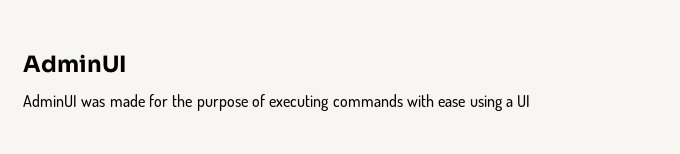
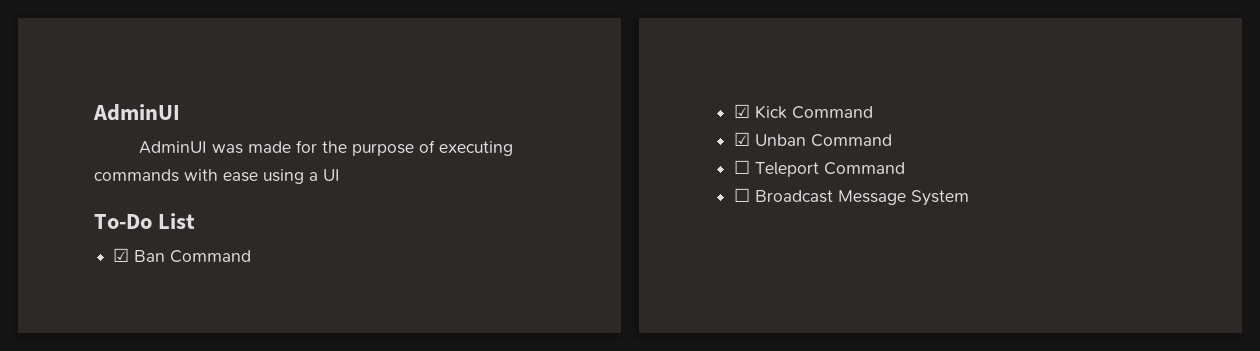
+ To-Do List
+ ☑ Ban Command
+ ☑ Kick Command
+ ☑ Unban Command
+ ☐ Teleport Command
+ ☐ Broadcast Message System

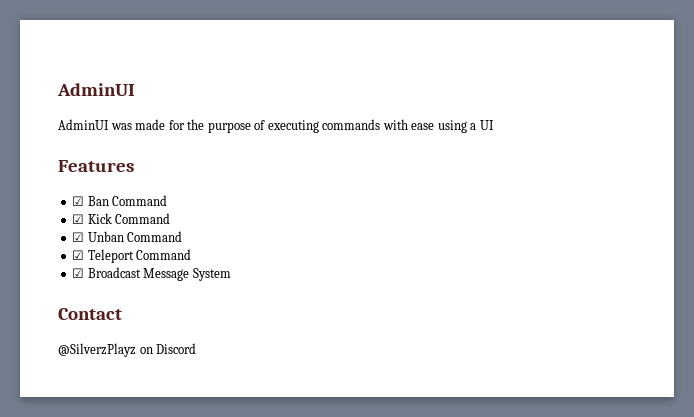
- To-Do List
+ Features
- ☐ Teleport Command
+ ☑ Teleport Command
- ☐ Broadcast Message System
+ ☑ Broadcast Message System
+ Contact
+ @SilverzPlayz on Discord

